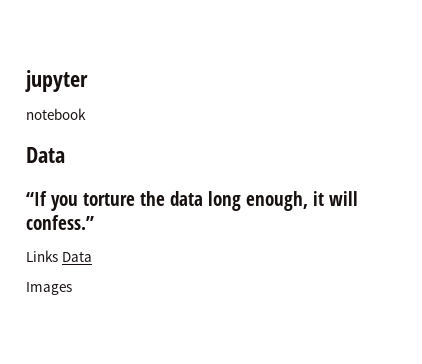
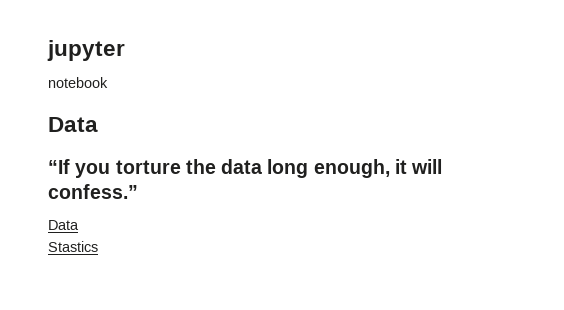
  “If you torture the data long enough, it will confess.”
- Links Data
- Images
+ Data
+ Stastics

